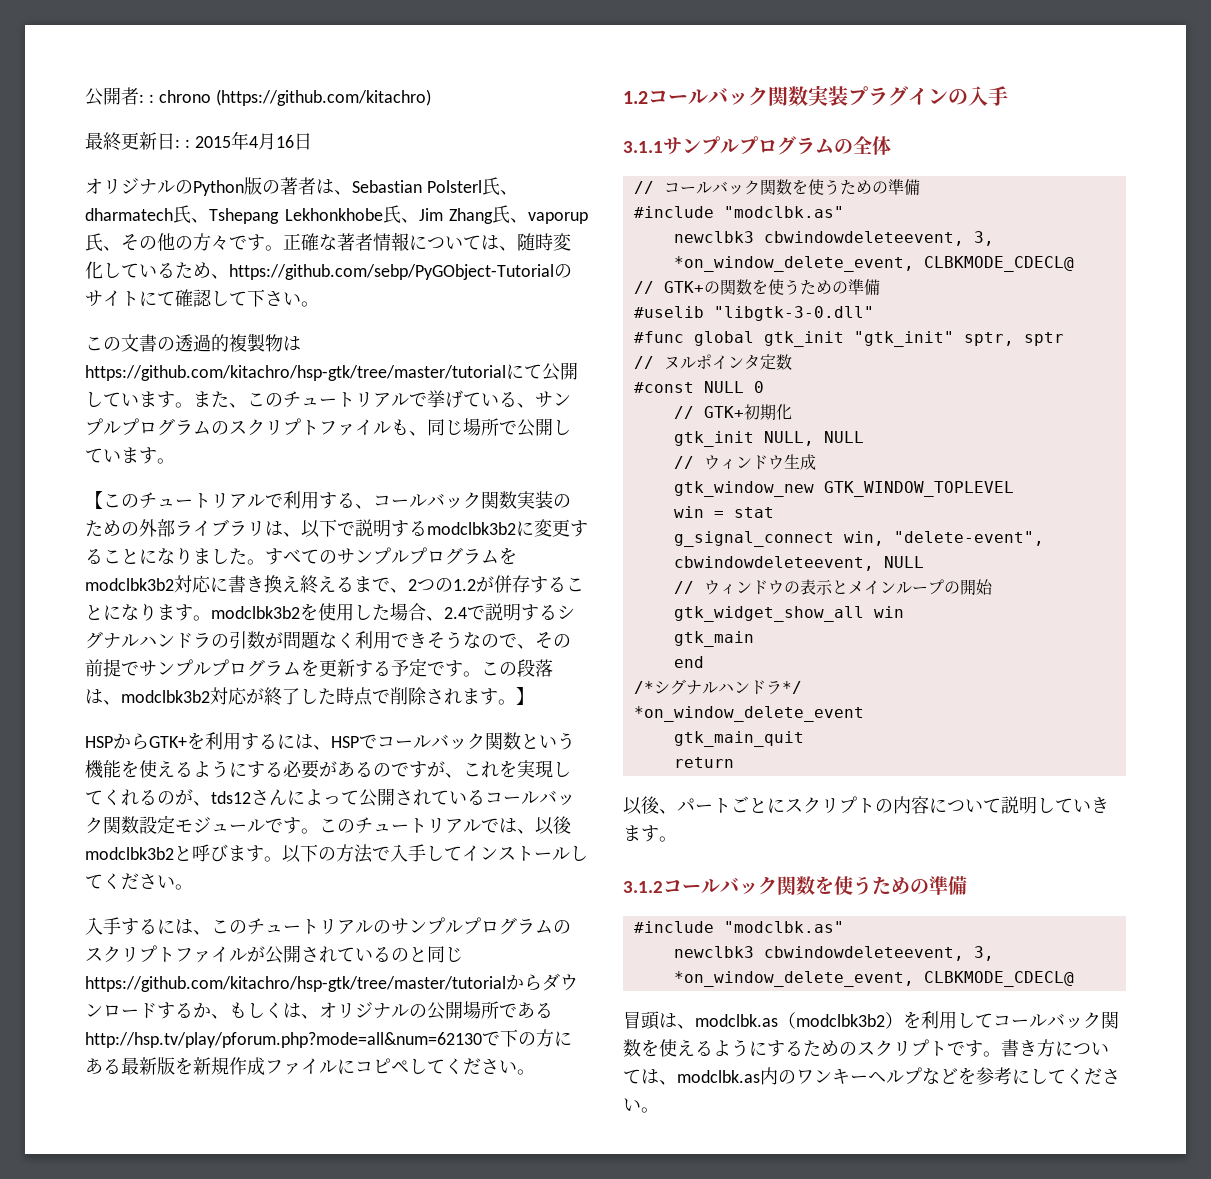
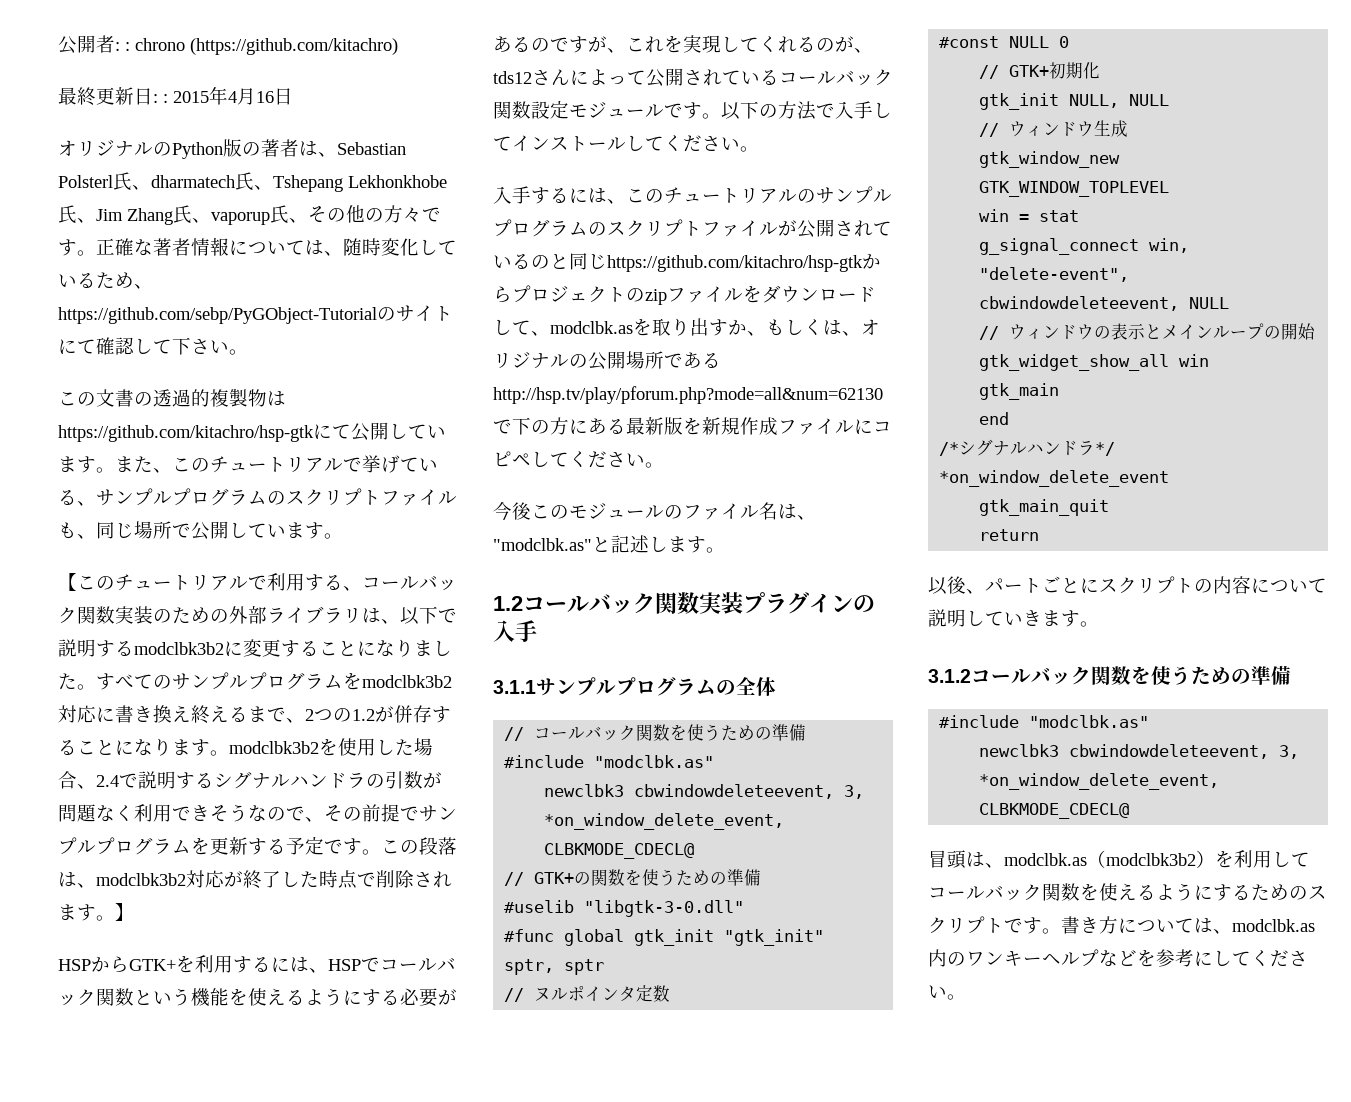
- この文書の透過的複製物はhttps://github.com/kitachro/hsp-gtk/tree/master/tutorialにて公開しています。
+ この文書の透過的複製物はhttps://github.com/kitachro/hsp-gtkにて公開しています。
- このチュートリアルでは、以後modclbk3b2と呼びます。
- 入手するには、このチュートリアルのサンプルプログラムのスクリプトファイルが公開されているのと同じhttps://github.com/kitachro/hsp-gtk/tree/master/tutorialからダウンロードするか、もしくは、オリジナルの公開場所であるhttp://hsp.tv/play/pforum.php?mode=all&num=62130で下の方にある最新版を新規作成ファイルにコピペしてください。
+ 入手するには、このチュートリアルのサンプルプログラムのスクリプトファイルが公開されているのと同じhttps://github.com/kitachro/hsp-gtkからプロジェクトのzipファイルをダウンロードして、modclbk.asを取り出すか、もしくは、オリジナルの公開場所であるhttp://hsp.tv/play/pforum.php?mode=all&num=62130で下の方にある最新版を新規作成ファイルにコピペしてください。
+ 今後このモジュールのファイル名は、"modclbk.as"と記述します。

